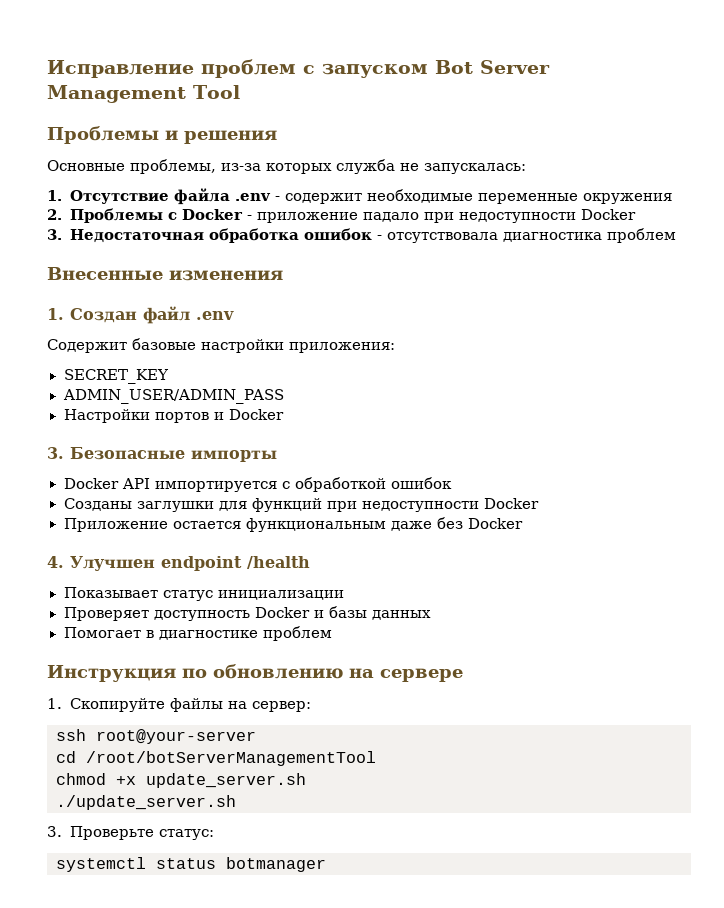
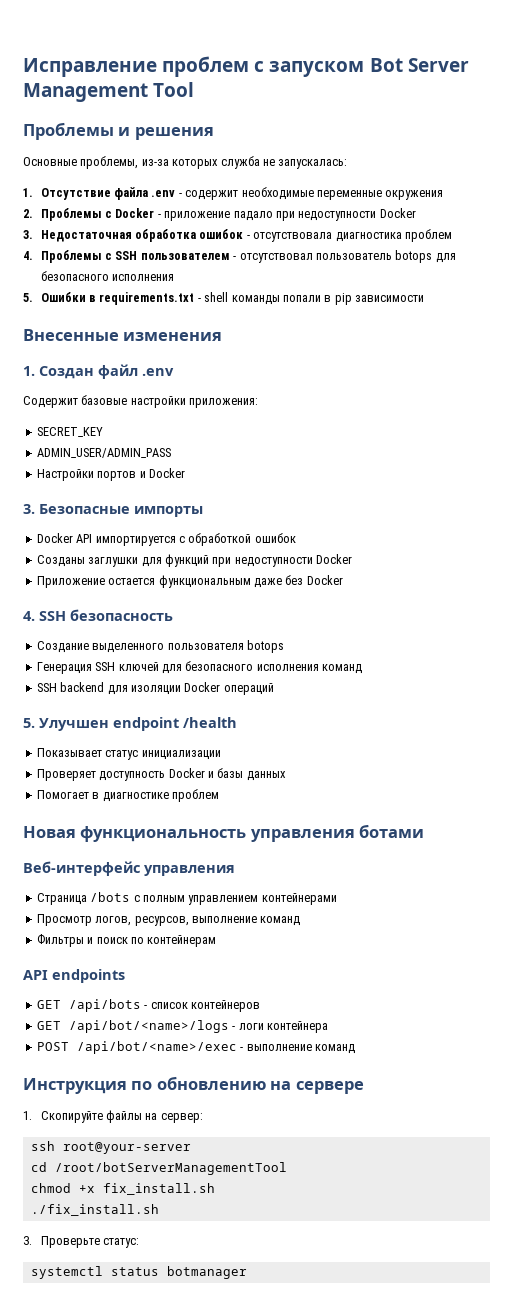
+ 4. Проблемы с SSH пользователем - отсутствовал пользователь botops для безопасного исполнения
+ 5. Ошибки в requirements.txt - shell команды попали в pip зависимости
- 4. Улучшен endpoint /health
+ 4. SSH безопасность
+ Создание выделенного пользователя botops
+ Генерация SSH ключей для безопасного исполнения команд
+ SSH backend для изоляции Docker операций
+ 5. Улучшен endpoint /health
+ Новая функциональность управления ботами
+ Веб-интерфейс управления
+ Страница /bots с полным управлением контейнерами
+ Просмотр логов, ресурсов, выполнение команд
+ Фильтры и поиск по контейнерам
+ API endpoints
+ GET /api/bots - список контейнеров
+ GET /api/bot/<name>/logs - логи контейнера
+ POST /api/bot/<name>/exec - выполнение команд
- chmod +x update_server.sh
- ./update_server.sh
+ chmod +x fix_install.sh
+ ./fix_install.sh

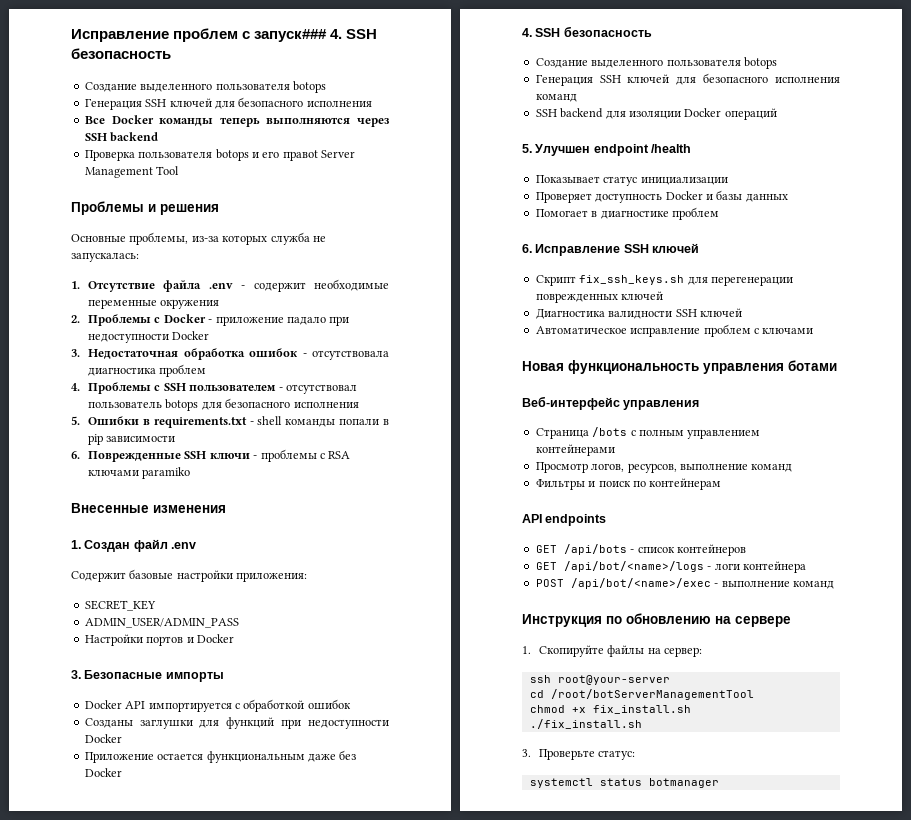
- Исправление проблем с запуском Bot Server Management Tool
+ Исправление проблем с запуск### 4. SSH безопасность
+ Создание выделенного пользователя botops
+ Генерация SSH ключей для безопасного исполнения
+ Все Docker команды теперь выполняются через SSH backend
+ Проверка пользователя botops и его правot Server Management Tool
+ 6. Поврежденные SSH ключи - проблемы с RSA ключами paramiko
+ 6. Исправление SSH ключей
+ Скрипт fix_ssh_keys.sh для перегенерации поврежденных ключей
+ Диагностика валидности SSH ключей
+ Автоматическое исправление проблем с ключами

